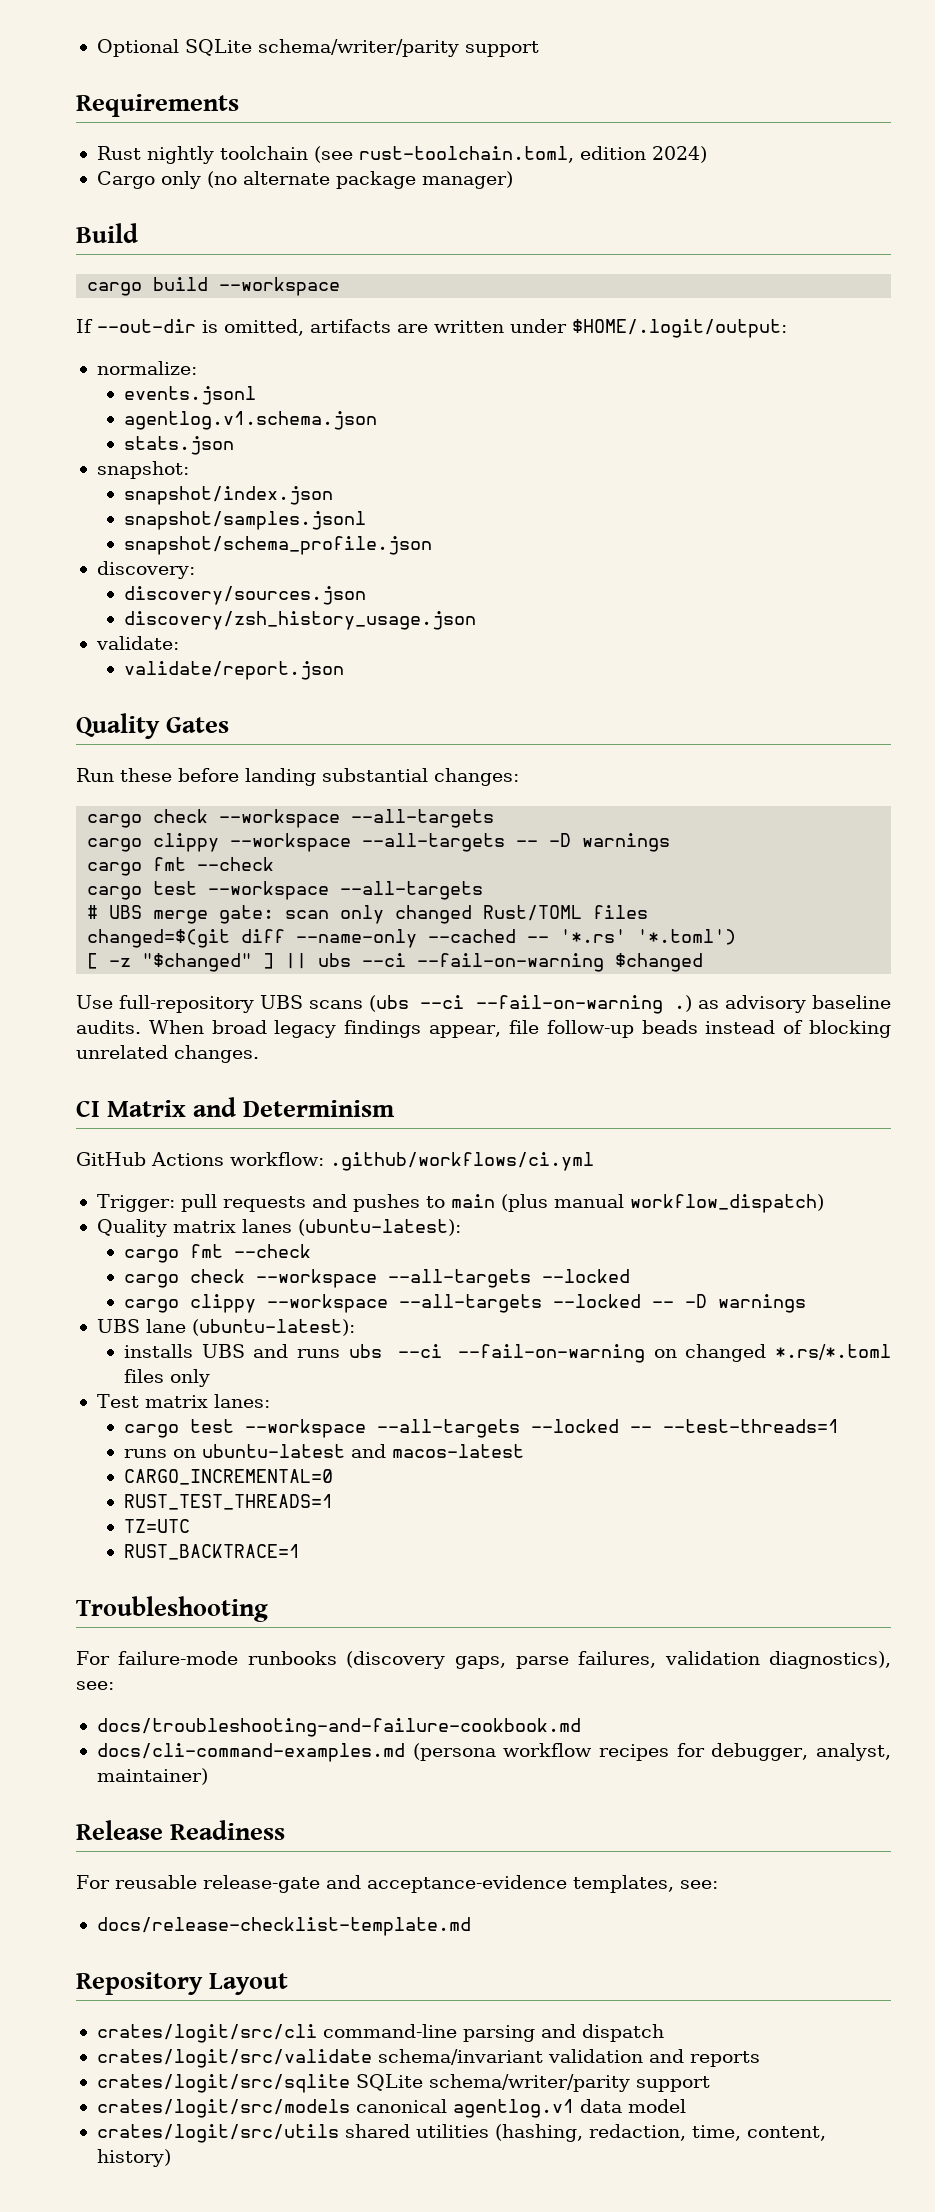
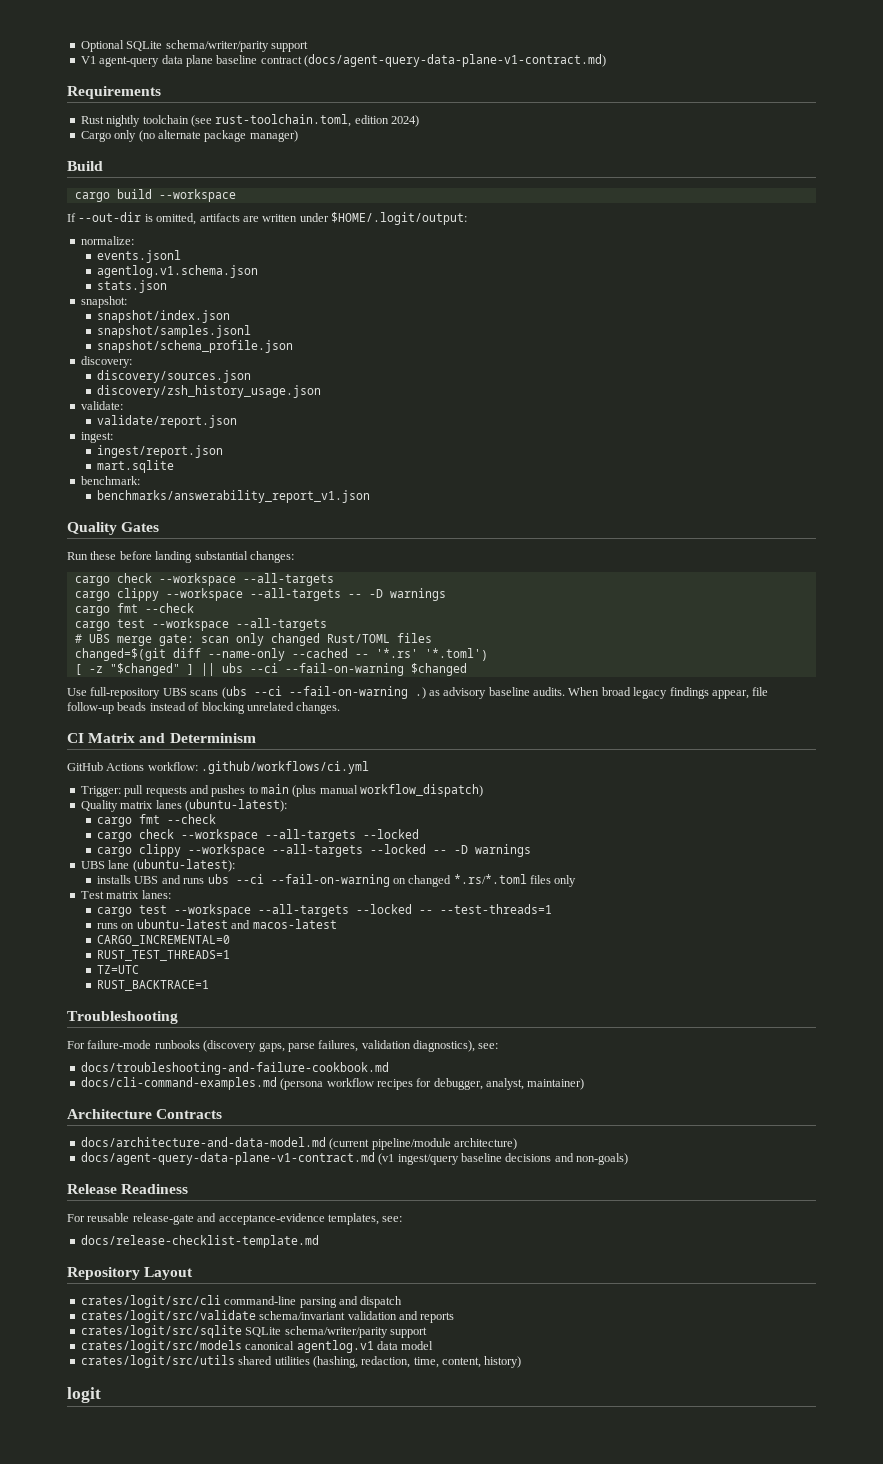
+ V1 agent-query data plane baseline contract (docs/agent-query-data-plane-v1-contract.md)
+ ingest:
+ ingest/report.json
+ mart.sqlite
+ benchmark:
+ benchmarks/answerability_report_v1.json
+ Architecture Contracts
+ docs/architecture-and-data-model.md (current pipeline/module architecture)
+ docs/agent-query-data-plane-v1-contract.md (v1 ingest/query baseline decisions and non-goals)
+ logit

